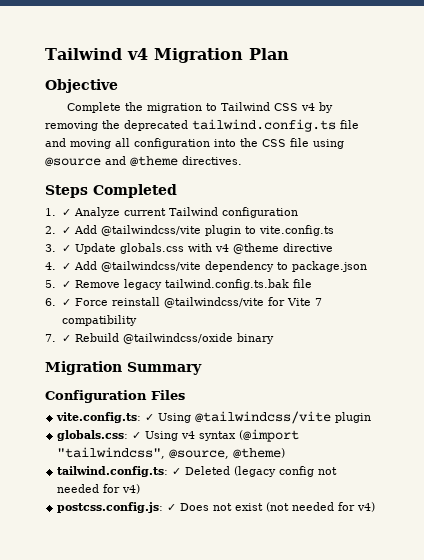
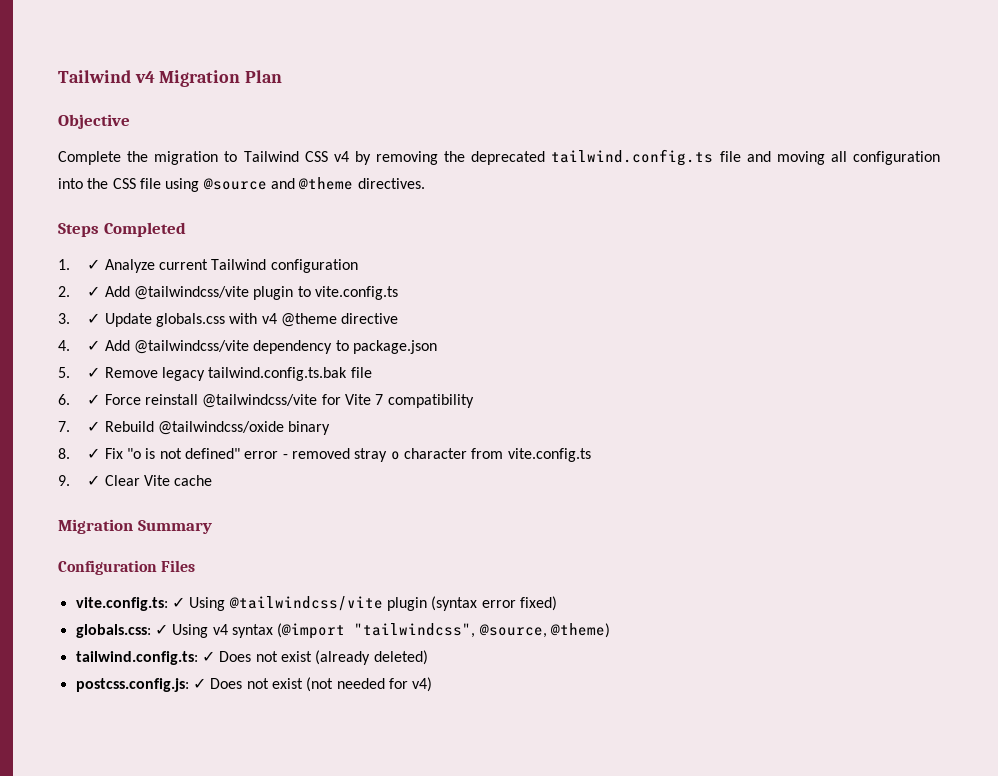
+ 8. ✓ Fix "o is not defined" error - removed stray o character from vite.config.ts
+ 9. ✓ Clear Vite cache
- vite.config.ts: ✓ Using @tailwindcss/vite plugin
+ vite.config.ts: ✓ Using @tailwindcss/vite plugin (syntax error fixed)
- tailwind.config.ts: ✓ Deleted (legacy config not needed for v4)
+ tailwind.config.ts: ✓ Does not exist (already deleted)

